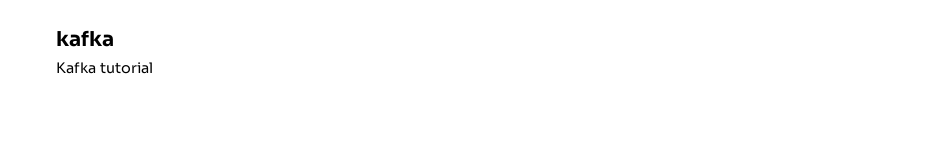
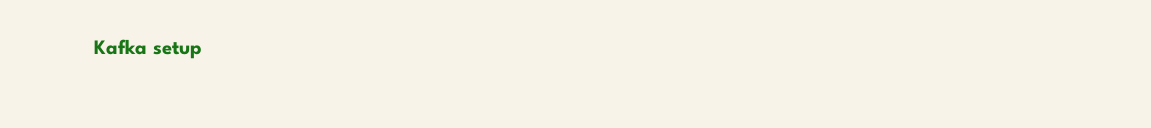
- kafka
- Kafka tutorial
+ Kafka setup

